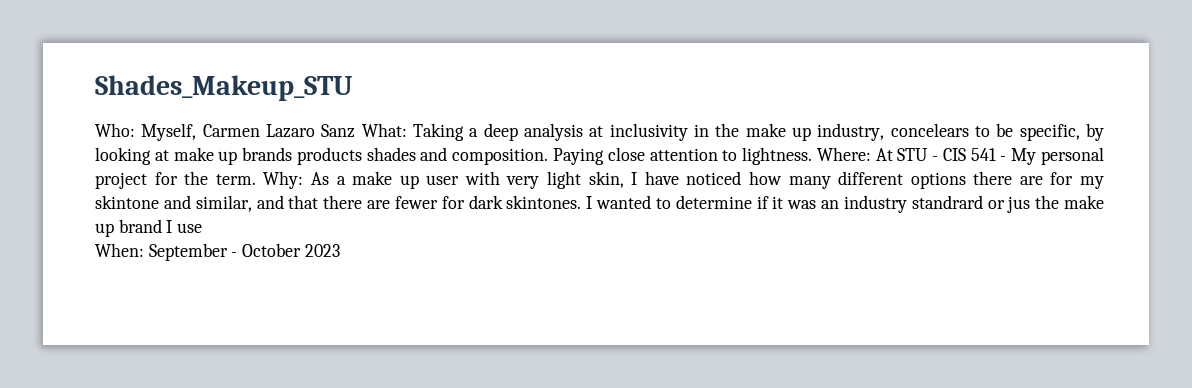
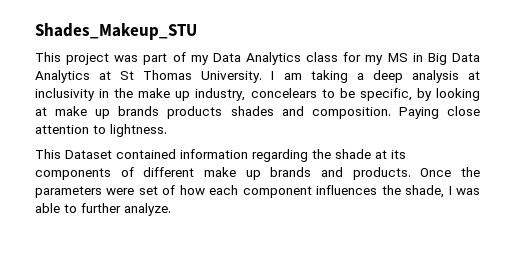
- Who: Myself, Carmen Lazaro Sanz What: Taking a deep analysis at inclusivity in the make up industry, concelears to be specific, by looking at make up brands products shades and composition.
+ This project was part of my Data Analytics class for my MS in Big Data Analytics at St Thomas University. I am taking a deep analysis at inclusivity in the make up industry, concelears to be specific, by looking at make up brands products shades and composition.
- Paying close attention to lightness. Where: At STU - CIS 541 - My personal project for the term. Why: As a make up user with very light skin, I have noticed how many different options there are for my skintone and similar, and that there are fewer for dark skintones. I wanted to determine if it was an industry standrard or jus the make up brand I use
- When: September - October 2023
+ Paying close attention to lightness.
+ This Dataset contained information regarding the shade at its components of different make up brands and products. Once the parameters were set of how each component influences the shade, I was able to further analyze.

